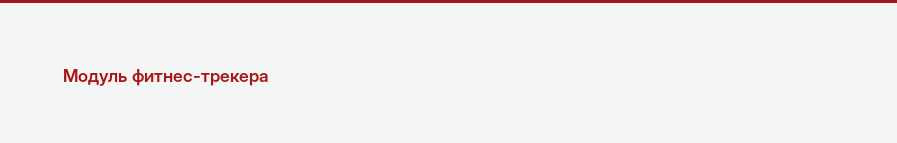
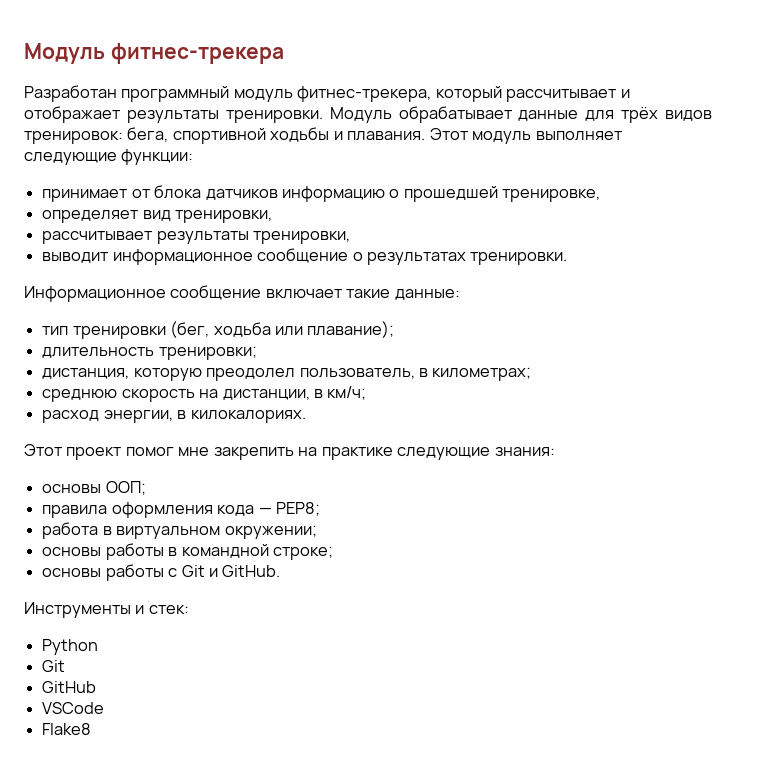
+ Разработан программный модуль фитнес-трекера, который рассчитывает и отображает результаты тренировки. Модуль обрабатывает данные для трёх видов тренировок: бега, спортивной ходьбы и плавания. Этот модуль выполняет следующие функции:
+ принимает от блока датчиков информацию о прошедшей тренировке,
+ определяет вид тренировки,
+ рассчитывает результаты тренировки,
+ выводит информационное сообщение о результатах тренировки.
+ Информационное сообщение включает такие данные:
+ тип тренировки (бег, ходьба или плавание);
+ длительность тренировки;
+ дистанция, которую преодолел пользователь, в километрах;
+ среднюю скорость на дистанции, в км/ч;
+ расход энергии, в килокалориях.
+ Этот проект помог мне закрепить на практике следующие знания:
+ основы ООП;
+ правила оформления кода — PEP8;
+ работа в виртуальном окружении;
+ основы работы в командной строке;
+ основы работы с Git и GitHub.
+ Инструменты и стек:
+ Python
+ Git
+ GitHub
+ VSCode
+ Flake8

